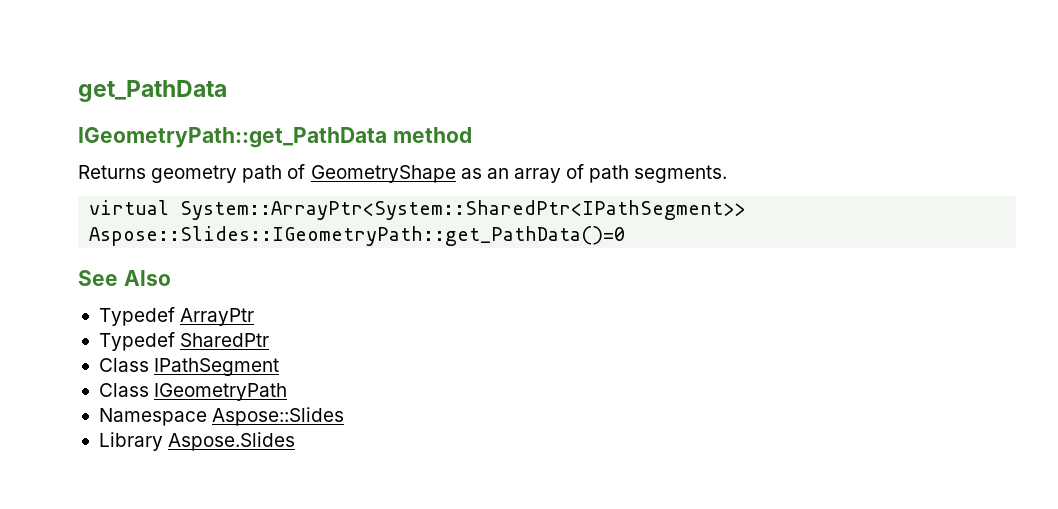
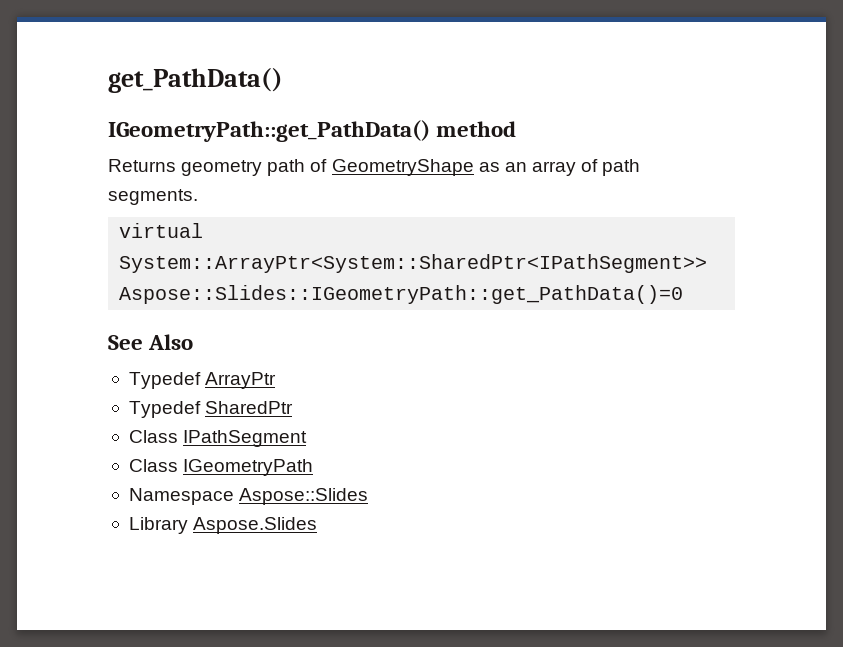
- get_PathData
- IGeometryPath::get_PathData method
+ get_PathData()
+ IGeometryPath::get_PathData() method

